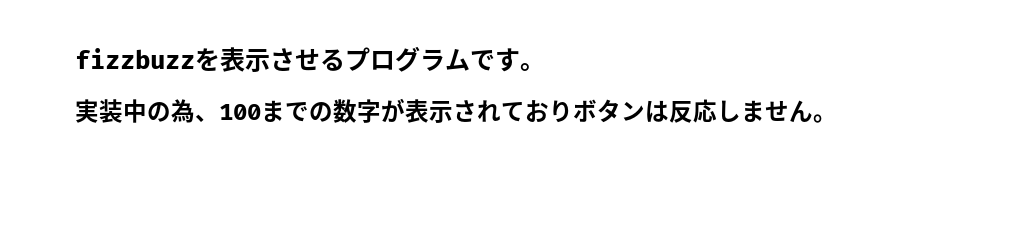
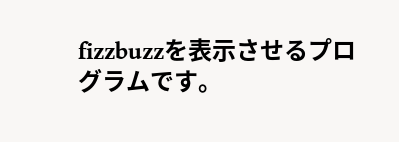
- 実装中の為、100までの数字が表示されておりボタンは反応しません。

